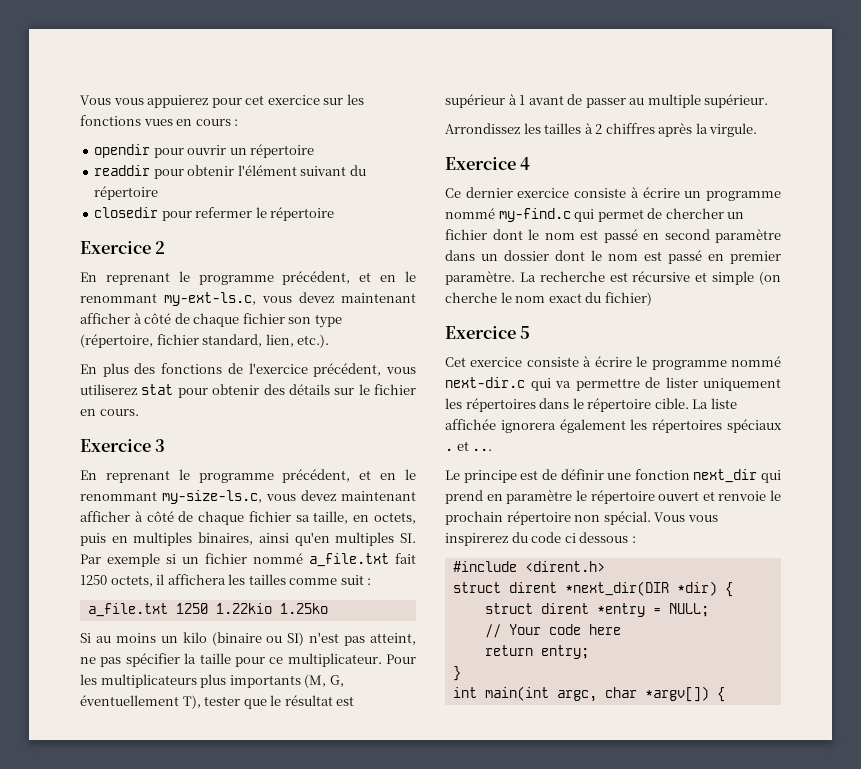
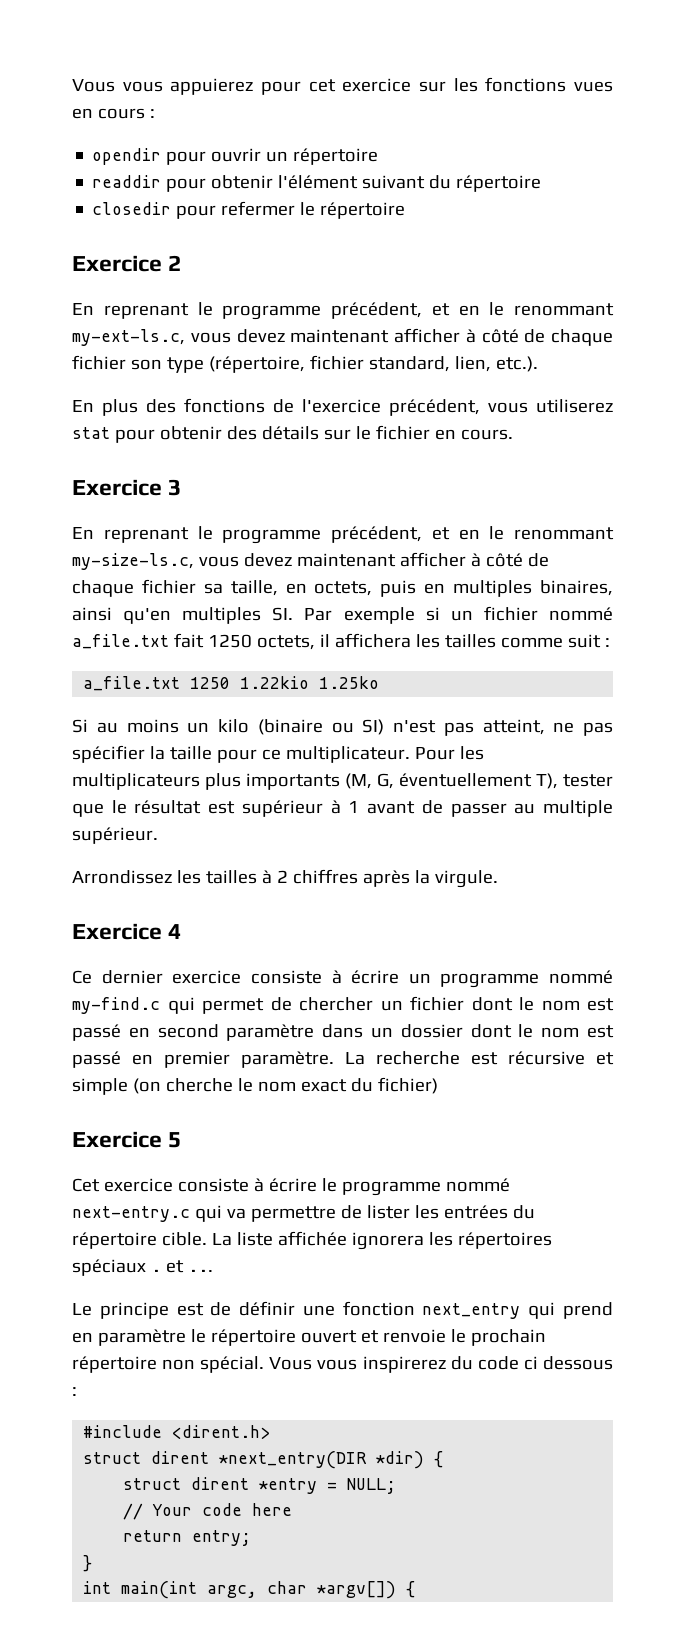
- Cet exercice consiste à écrire le programme nommé next-dir.c qui va permettre de lister uniquement les répertoires dans le répertoire cible.
+ Cet exercice consiste à écrire le programme nommé next-entry.c qui va permettre de lister les entrées du répertoire cible.
- La liste affichée ignorera également les répertoires spéciaux . et ...
+ La liste affichée ignorera les répertoires spéciaux . et ...
- Le principe est de définir une fonction next_dir qui prend en paramètre le répertoire ouvert et renvoie le prochain répertoire non spécial.
+ Le principe est de définir une fonction next_entry qui prend en paramètre le répertoire ouvert et renvoie le prochain répertoire non spécial.
- struct dirent *next_dir(DIR *dir) {
+ struct dirent *next_entry(DIR *dir) {

